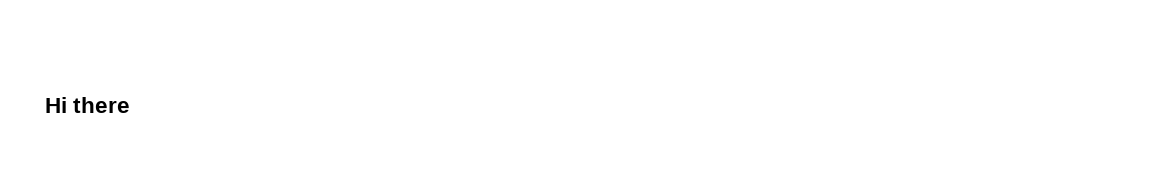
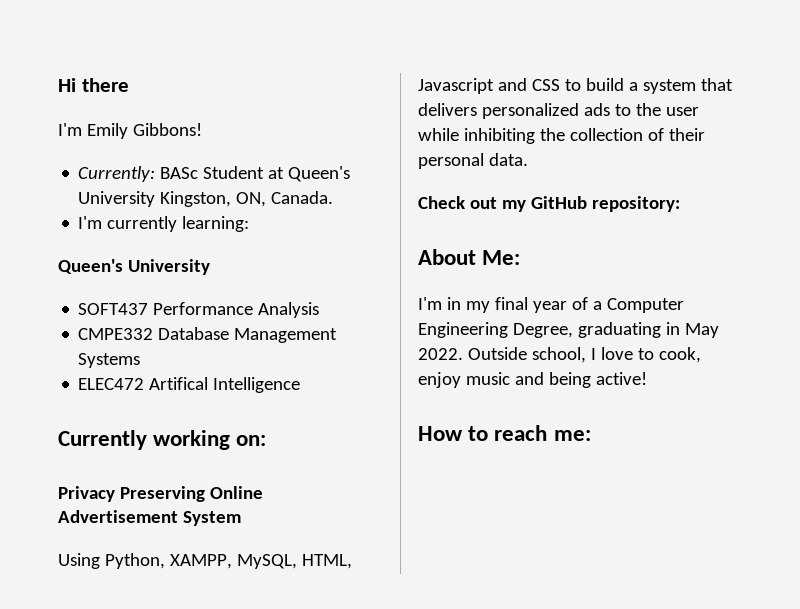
+ I'm Emily Gibbons!
+ Currently: BASc Student at Queen's University Kingston, ON, Canada.
+ I'm currently learning:
+ Queen's University
+ SOFT437 Performance Analysis
+ CMPE332 Database Management Systems
+ ELEC472 Artifical Intelligence
+ Currently working on:
+ Privacy Preserving Online Advertisement System
+ Using Python, XAMPP, MySQL, HTML, Javascript and CSS to build a system that delivers personalized ads to the user while inhibiting the collection of their personal data.
+ Check out my GitHub repository:
+ About Me:
+ I'm in my final year of a Computer Engineering Degree, graduating in May 2022. Outside school, I love to cook, enjoy music and being active!
+ How to reach me:

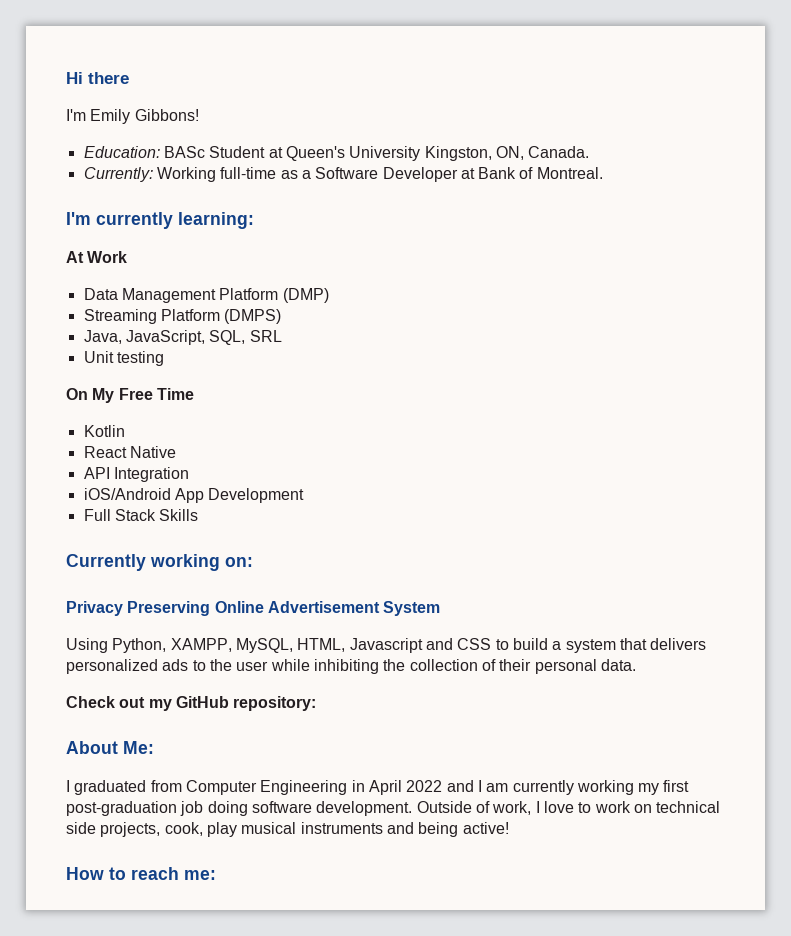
- Currently: BASc Student at Queen's University Kingston, ON, Canada.
+ Education: BASc Student at Queen's University Kingston, ON, Canada.
+ Currently: Working full-time as a Software Developer at Bank of Montreal.
  I'm currently learning:
- Queen's University
- SOFT437 Performance Analysis
- CMPE332 Database Management Systems
- ELEC472 Artifical Intelligence
+ At Work
+ Data Management Platform (DMP)
+ Streaming Platform (DMPS)
+ Java, JavaScript, SQL, SRL
+ Unit testing
+ On My Free Time
+ Kotlin
+ React Native
+ API Integration
+ iOS/Android App Development
+ Full Stack Skills
- I'm in my final year of a Computer Engineering Degree, graduating in May 2022. Outside school, I love to cook, enjoy music and being active!
+ I graduated from Computer Engineering in April 2022 and I am currently working my first post-graduation job doing software development. Outside of work, I love to work on technical side projects, cook, play musical instruments and being active!

